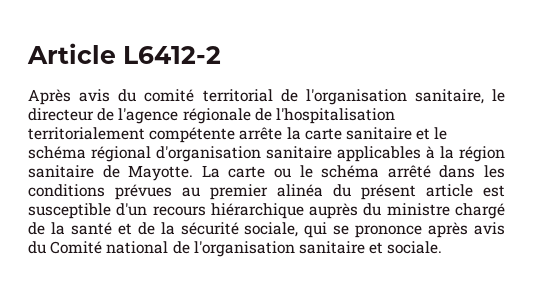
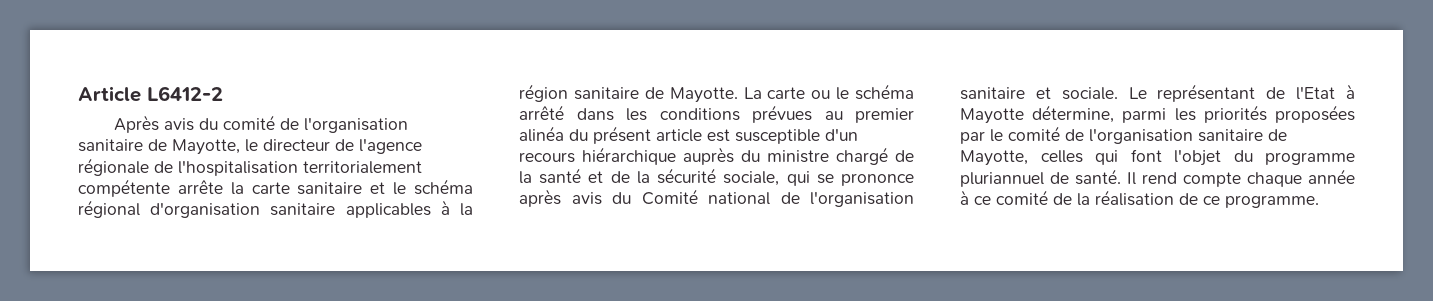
- Après avis du comité territorial de l'organisation sanitaire, le directeur de l'agence régionale de l'hospitalisation territorialement compétente arrête la carte sanitaire et le schéma régional d'organisation sanitaire applicables à la région sanitaire de Mayotte.
+ Après avis du comité de l'organisation sanitaire de Mayotte, le directeur de l'agence régionale de l'hospitalisation territorialement compétente arrête la carte sanitaire et le schéma régional d'organisation sanitaire applicables à la région sanitaire de Mayotte.
+ Le représentant de l'Etat à Mayotte détermine, parmi les priorités proposées par le comité de l'organisation sanitaire de Mayotte, celles qui font l'objet du programme pluriannuel de santé. Il rend compte chaque année à ce comité de la réalisation de ce programme.

